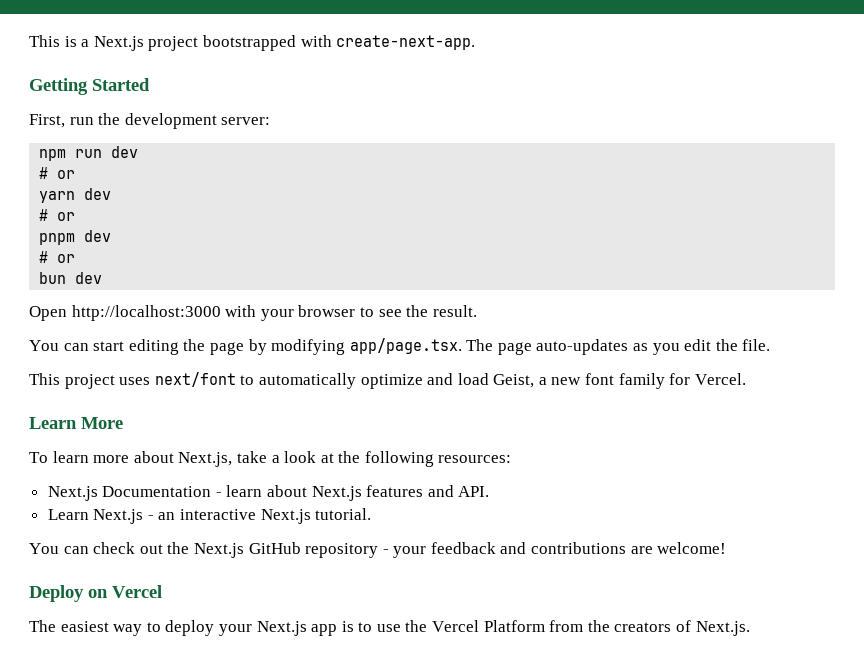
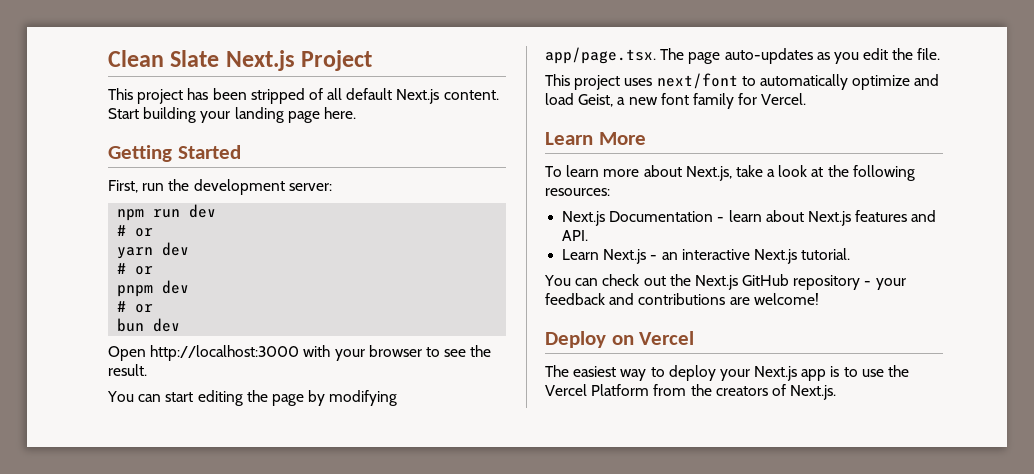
- This is a Next.js project bootstrapped with create-next-app.
+ Clean Slate Next.js Project
+ This project has been stripped of all default Next.js content. Start building your landing page here.

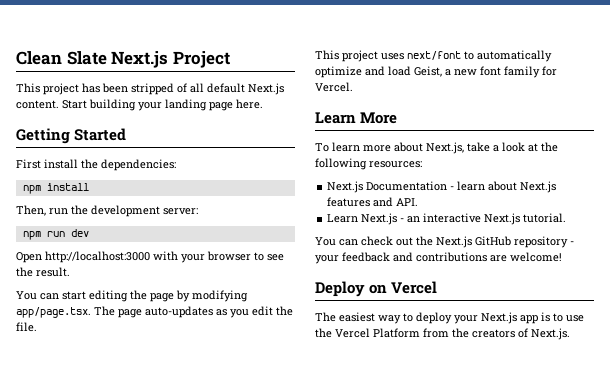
- First, run the development server:
+ First install the dependencies:
+ npm install
+ Then, run the development server:
  npm run dev
- # or
- yarn dev
- # or
- pnpm dev
- # or
- bun dev

